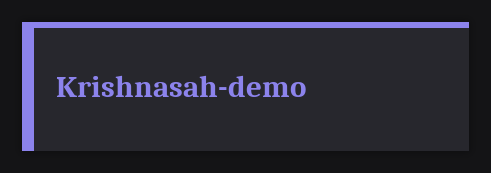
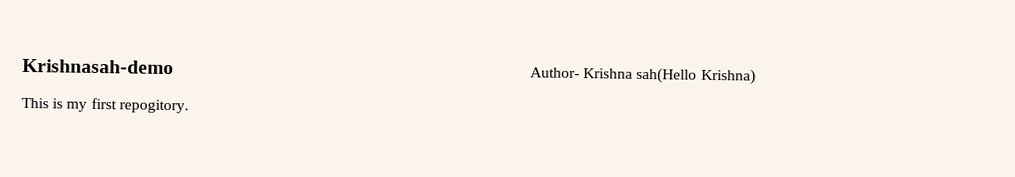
+ This is my first repogitory.
+ Author- Krishna sah(Hello Krishna)

